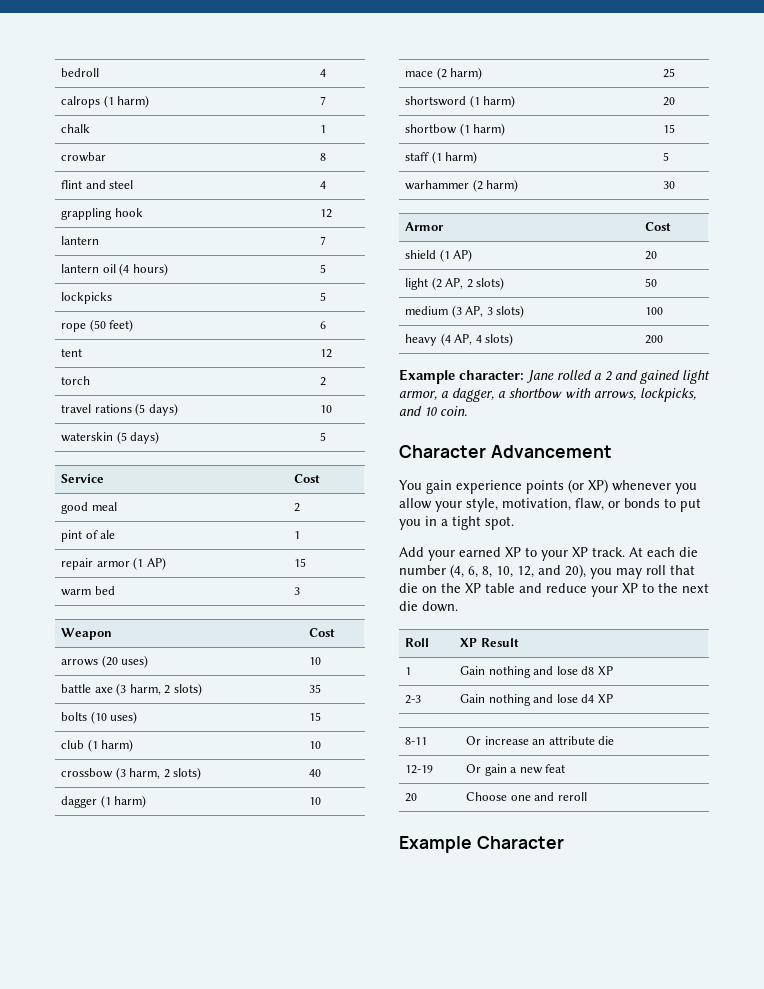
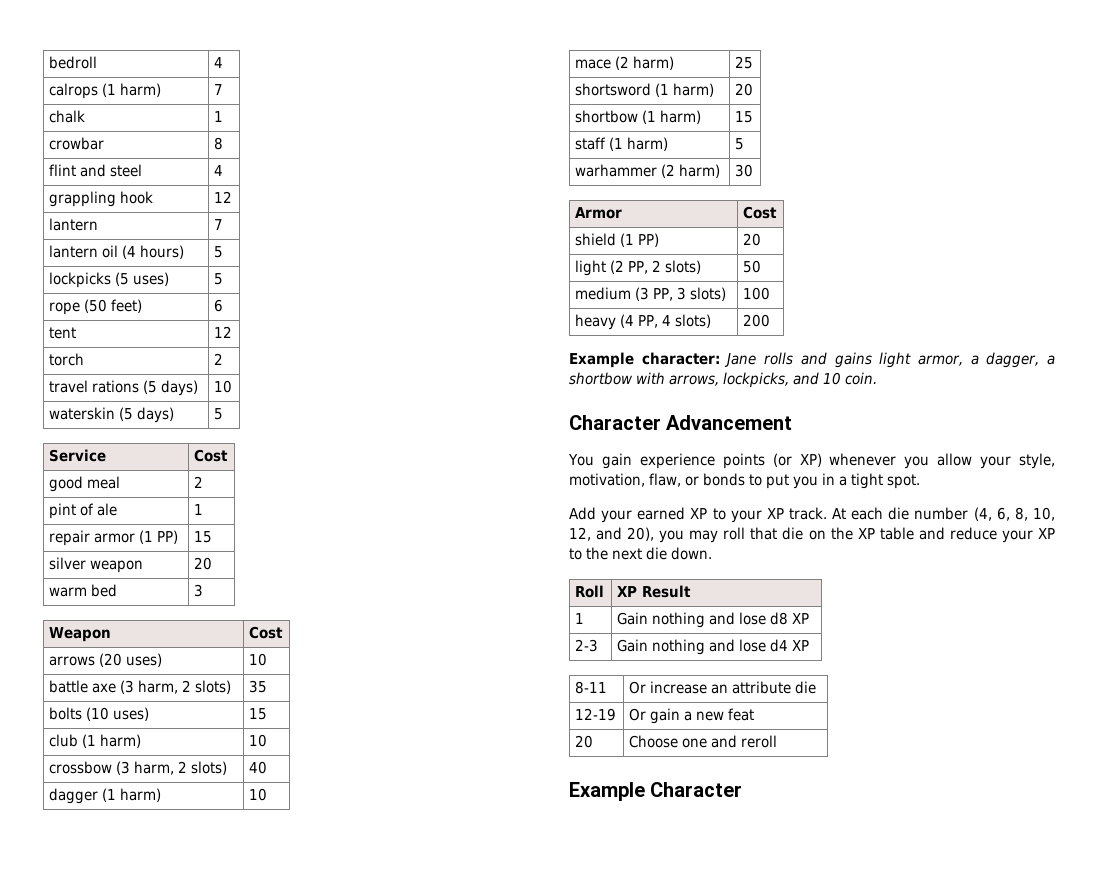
- lockpicks | 5
+ lockpicks (5 uses) | 5
- repair armor (1 AP) | 15
+ repair armor (1 PP) | 15
+ silver weapon | 20
- shield (1 AP) | 20
+ shield (1 PP) | 20
- light (2 AP, 2 slots) | 50
+ light (2 PP, 2 slots) | 50
- medium (3 AP, 3 slots) | 100
+ medium (3 PP, 3 slots) | 100
- heavy (4 AP, 4 slots) | 200
+ heavy (4 PP, 4 slots) | 200
- Example character: Jane rolled a 2 and gained light armor, a dagger, a shortbow with arrows, lockpicks, and 10 coin.
+ Example character: Jane rolls and gains light armor, a dagger, a shortbow with arrows, lockpicks, and 10 coin.

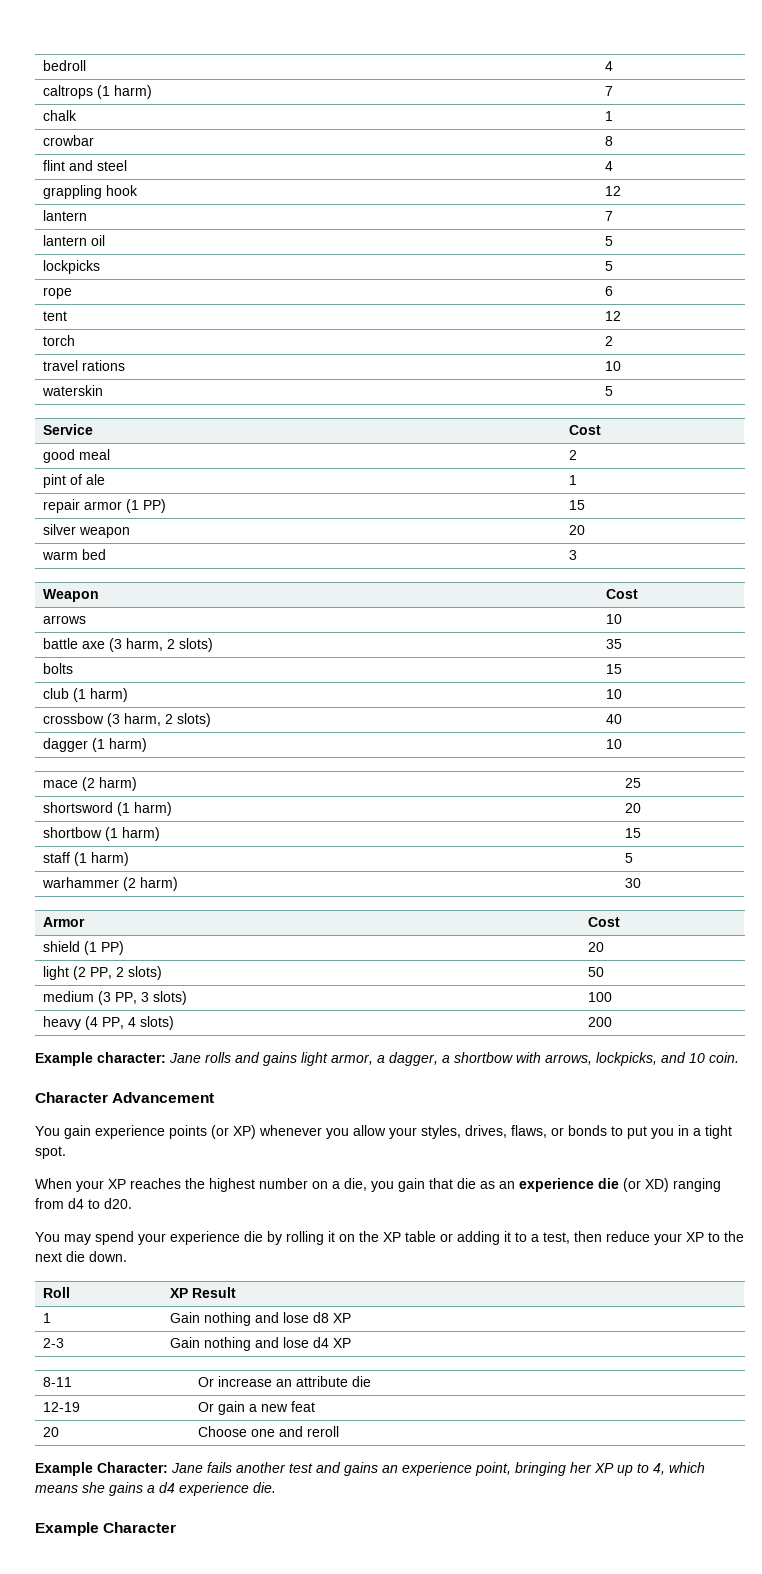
- calrops (1 harm) | 7
+ caltrops (1 harm) | 7
- lantern oil (4 hours) | 5
+ lantern oil | 5
- lockpicks (5 uses) | 5
+ lockpicks | 5
- rope (50 feet) | 6
+ rope | 6
- travel rations (5 days) | 10
+ travel rations | 10
- waterskin (5 days) | 5
+ waterskin | 5
- arrows (20 uses) | 10
+ arrows | 10
- bolts (10 uses) | 15
+ bolts | 15
- You gain experience points (or XP) whenever you allow your style, motivation, flaw, or bonds to put you in a tight spot.
+ You gain experience points (or XP) whenever you allow your styles, drives, flaws, or bonds to put you in a tight spot.
- Add your earned XP to your XP track. At each die number (4, 6, 8, 10, 12, and 20), you may roll that die on the XP table and reduce your XP to the next die down.
+ When your XP reaches the highest number on a die, you gain that die as an experience die (or XD) ranging from d4 to d20.
+ You may spend your experience die by rolling it on the XP table or adding it to a test, then reduce your XP to the next die down.
+ Example Character: Jane fails another test and gains an experience point, bringing her XP up to 4, which means she gains a d4 experience die.

